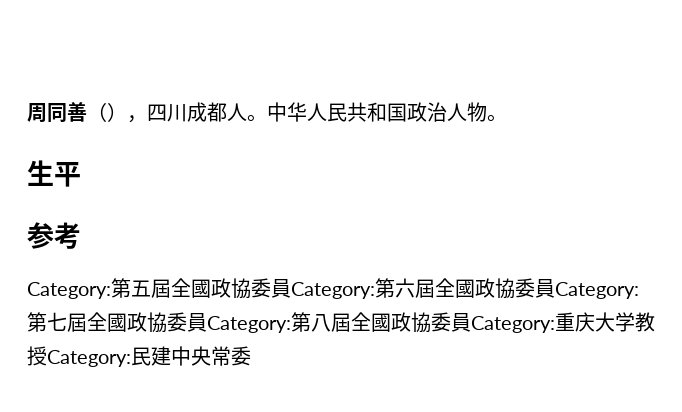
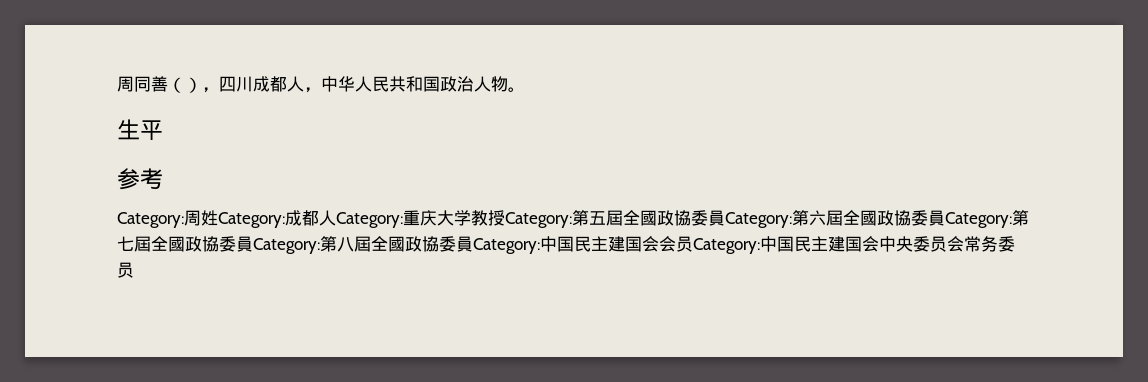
- 周同善（），四川成都人。中华人民共和国政治人物。
+ 周同善（），四川成都人，中华人民共和国政治人物。
- Category:第五屆全國政協委員Category:第六屆全國政協委員Category:第七屆全國政協委員Category:第八屆全國政協委員Category:重庆大学教授Category:民建中央常委
+ Category:周姓Category:成都人Category:重庆大学教授Category:第五屆全國政協委員Category:第六屆全國政協委員Category:第七屆全國政協委員Category:第八屆全國政協委員Category:中国民主建国会会员Category:中国民主建国会中央委员会常务委员

